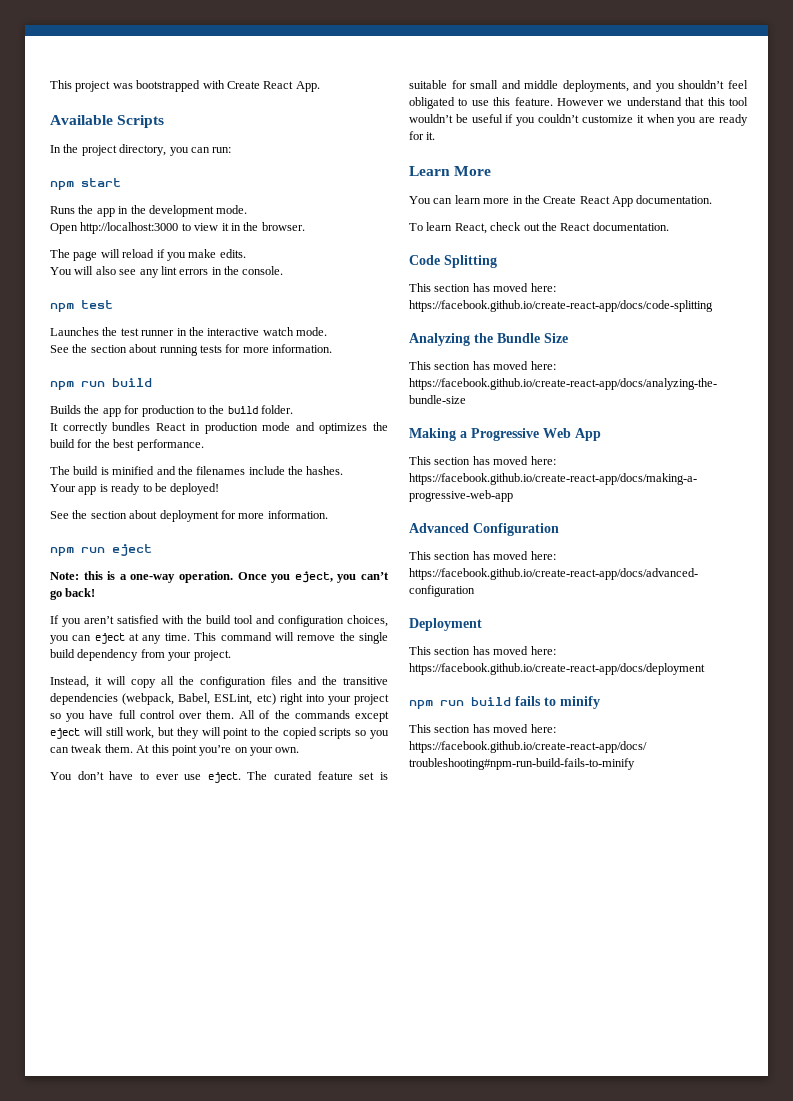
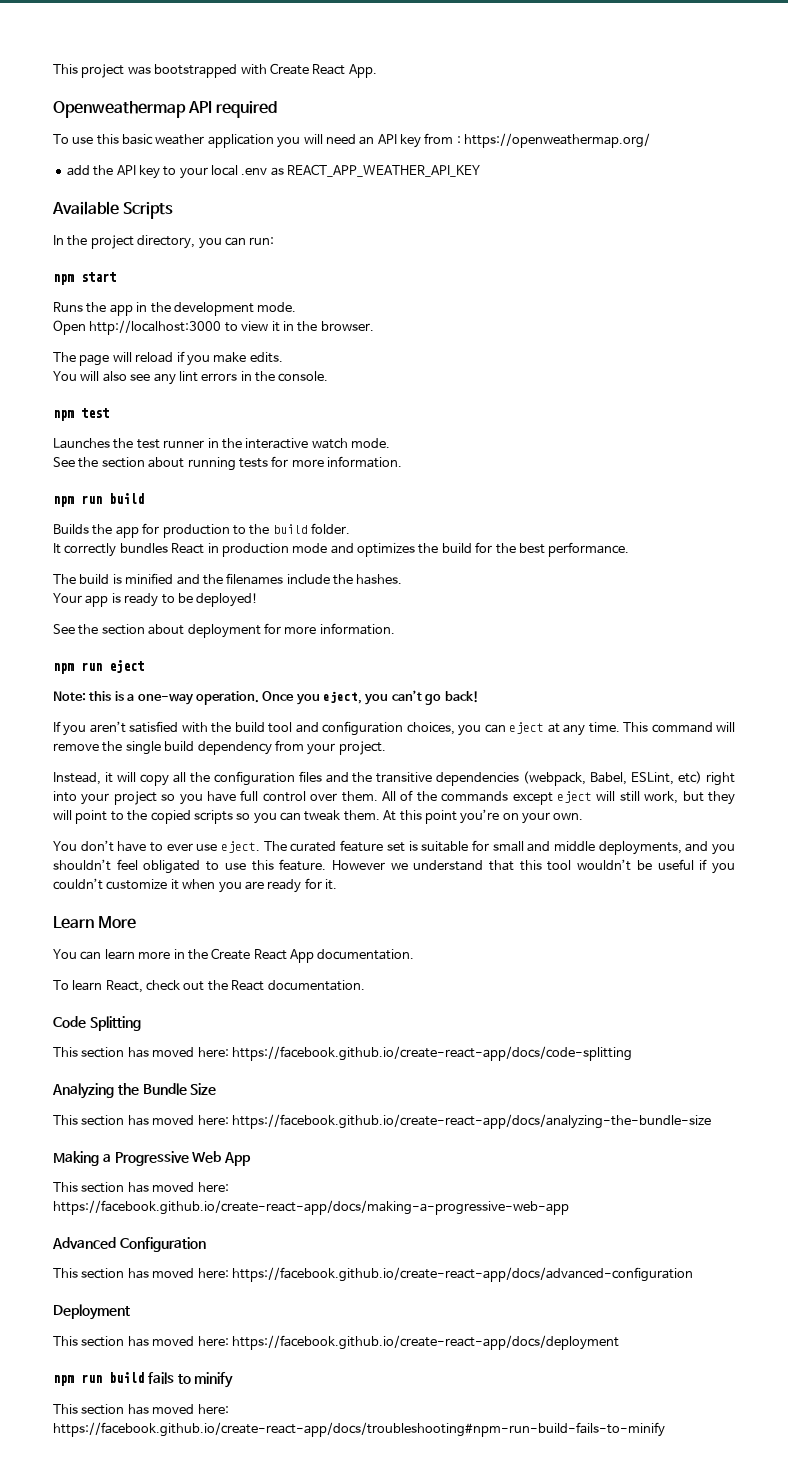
+ Openweathermap API required
+ To use this basic weather application you will need an API key from : https://openweathermap.org/
+ add the API key to your local .env as REACT_APP_WEATHER_API_KEY

